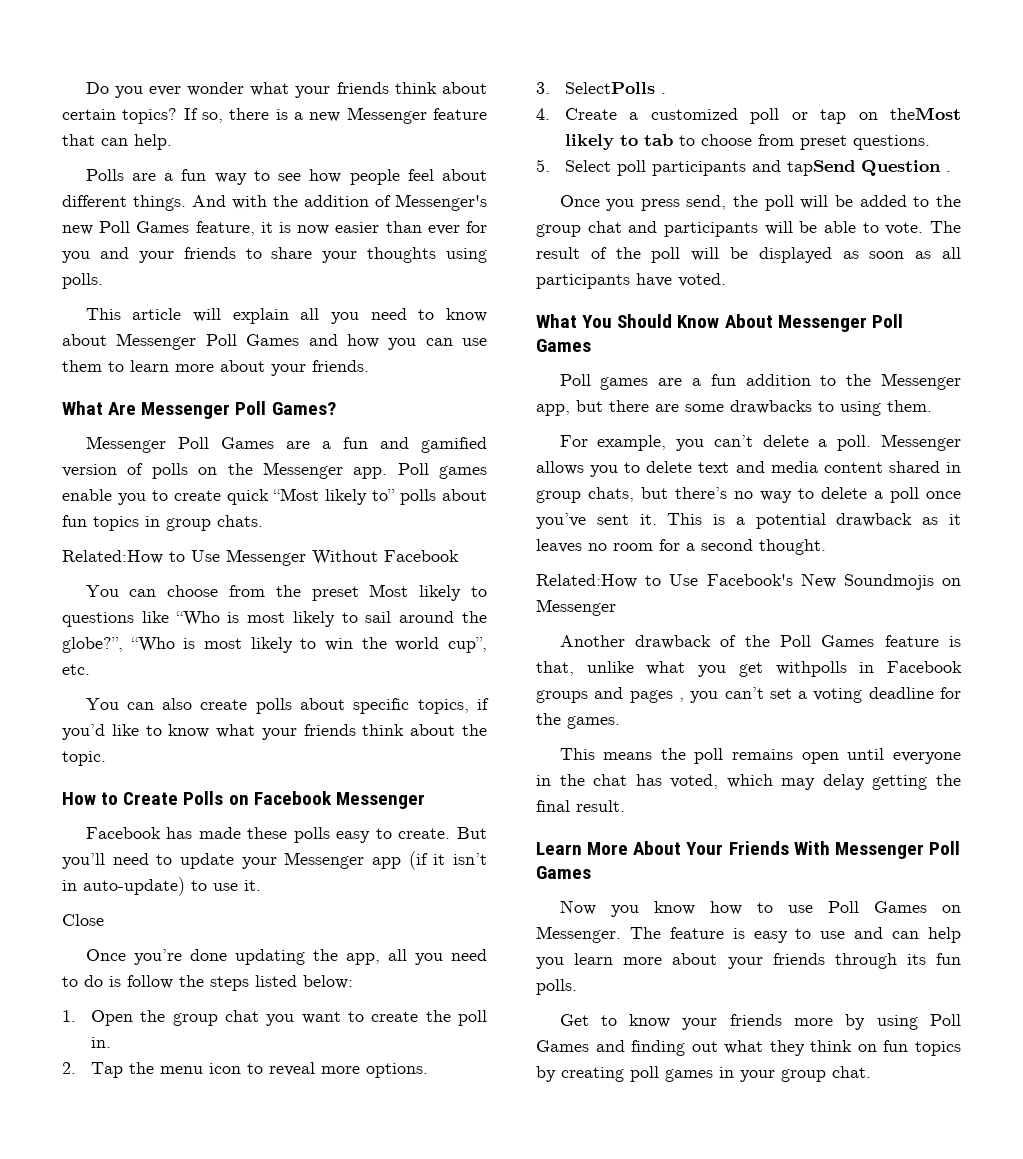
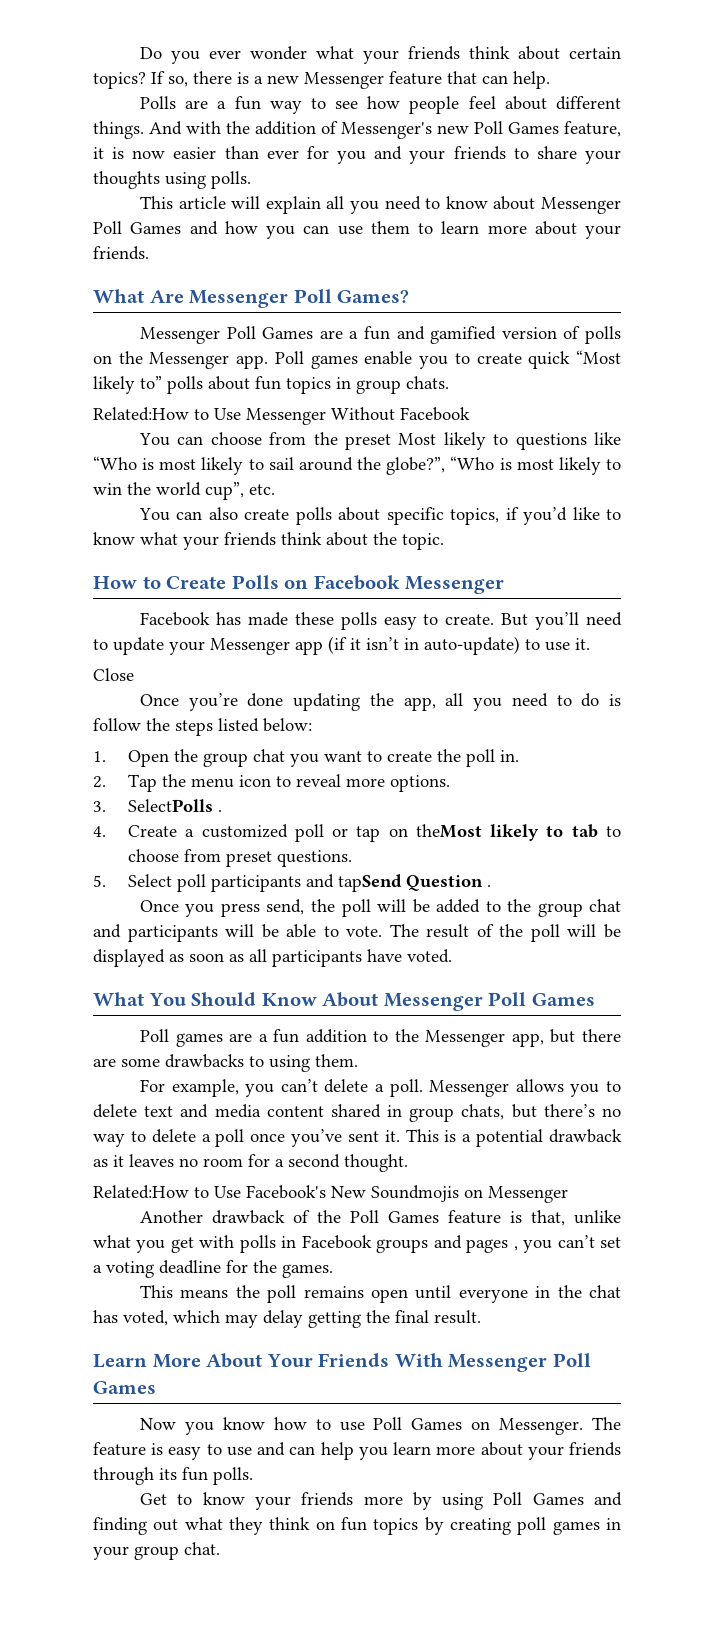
- Another drawback of the Poll Games feature is that, unlike what you get withpolls in Facebook groups and pages , you can’t set a voting deadline for the games.
+ Another drawback of the Poll Games feature is that, unlike what you get with polls in Facebook groups and pages , you can’t set a voting deadline for the games.

